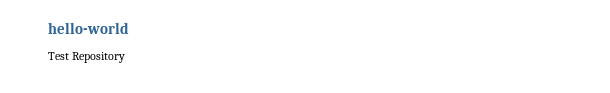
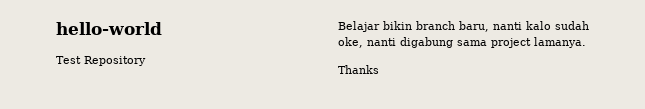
+ Belajar bikin branch baru, nanti kalo sudah oke, nanti digabung sama project lamanya.
+ Thanks

